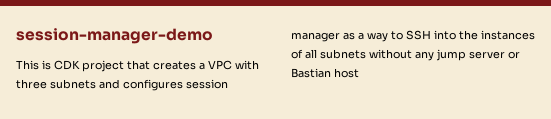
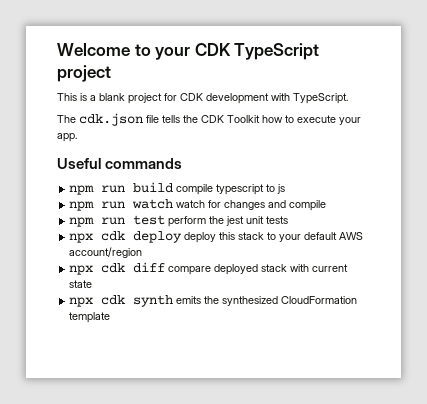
- session-manager-demo
- This is CDK project that creates a VPC with three subnets and configures session manager as a way to SSH into the instances of all subnets without any jump server or Bastian host
+ Welcome to your CDK TypeScript project
+ This is a blank project for CDK development with TypeScript.
+ The cdk.json file tells the CDK Toolkit how to execute your app.
+ Useful commands
+ npm run build compile typescript to js
+ npm run watch watch for changes and compile
+ npm run test perform the jest unit tests
+ npx cdk deploy deploy this stack to your default AWS account/region
+ npx cdk diff compare deployed stack with current state
+ npx cdk synth emits the synthesized CloudFormation template

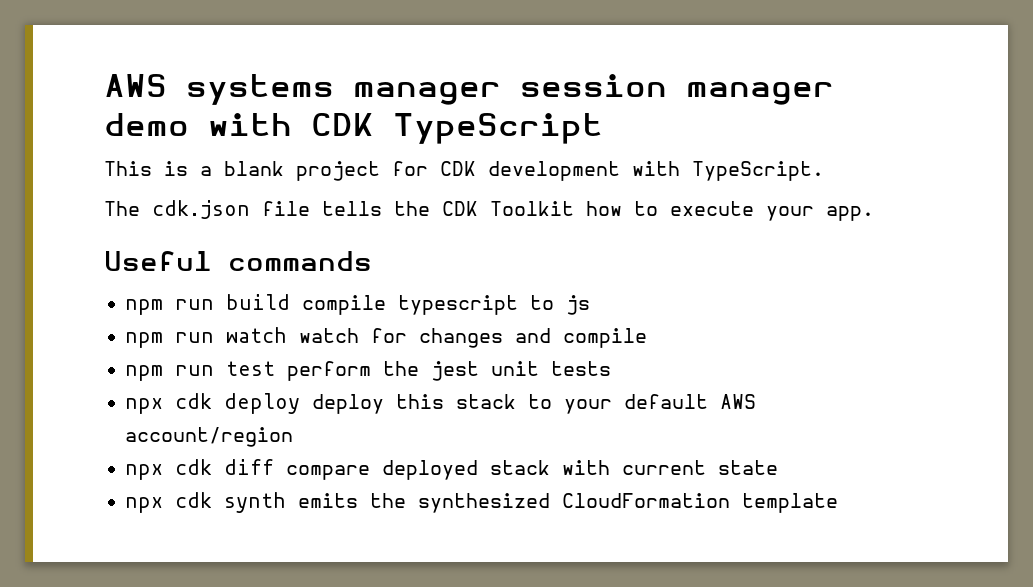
- Welcome to your CDK TypeScript project
+ AWS systems manager session manager demo with CDK TypeScript

